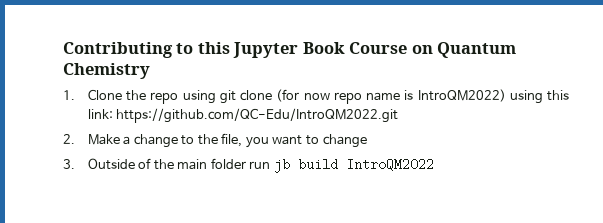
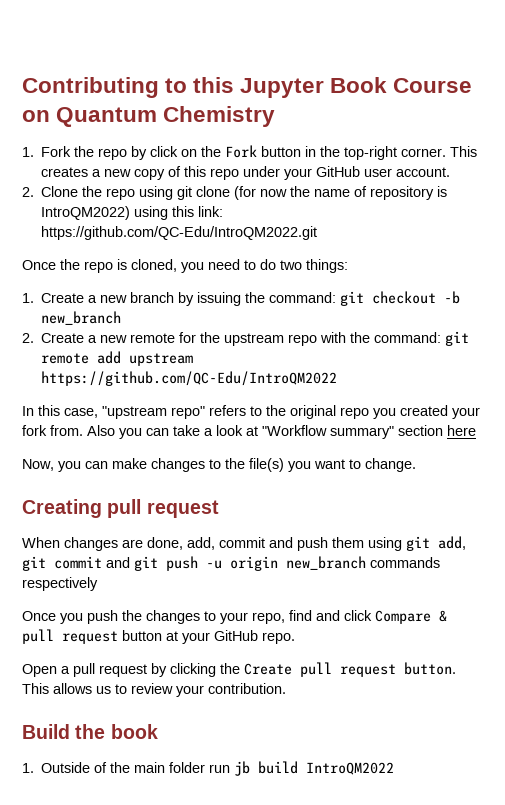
- 1. Clone the repo using git clone (for now repo name is IntroQM2022) using this link: https://github.com/QC-Edu/IntroQM2022.git
+ 1. Fork the repo by click on the Fork button in the top-right corner. This creates a new copy of this repo under your GitHub user account.
+ 2. Clone the repo using git clone (for now the name of repository is IntroQM2022) using this link: https://github.com/QC-Edu/IntroQM2022.git
- 2. Make a change to the file, you want to change
- 3. Outside of the main folder run jb build IntroQM2022
+ Once the repo is cloned, you need to do two things:
+ 1. Create a new branch by issuing the command: git checkout -b new_branch
+ 2. Create a new remote for the upstream repo with the command: git remote add upstream https://github.com/QC-Edu/IntroQM2022
+ In this case, "upstream repo" refers to the original repo you created your fork from. Also you can take a look at "Workflow summary" section here
+ Now, you can make changes to the file(s) you want to change.
+ Creating pull request
+ When changes are done, add, commit and push them using git add, git commit and git push -u origin new_branch commands respectively
+ Once you push the changes to your repo, find and click Compare & pull request button at your GitHub repo.
+ Open a pull request by clicking the Create pull request button. This allows us to review your contribution.
+ Build the book
+ 1. Outside of the main folder run jb build IntroQM2022

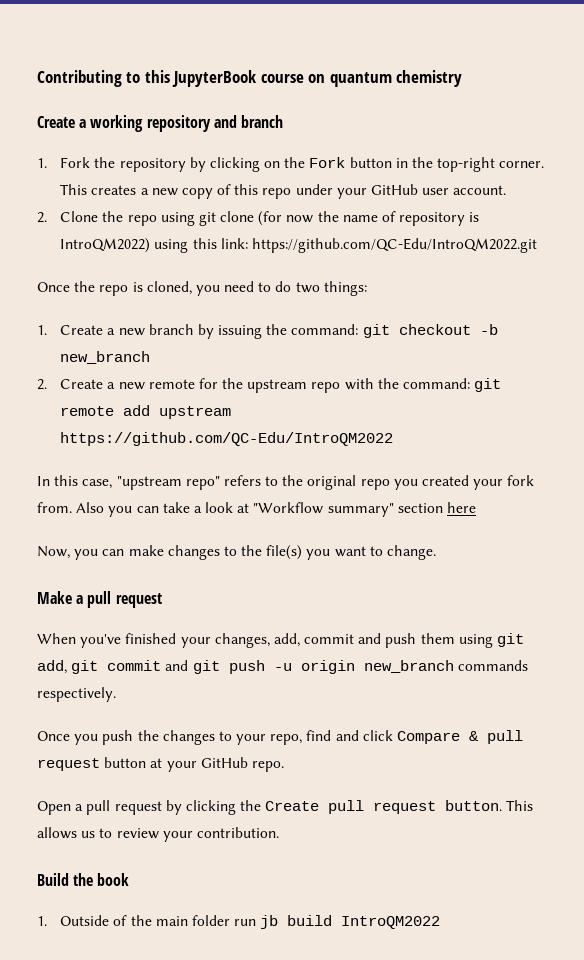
- Contributing to this Jupyter Book Course on Quantum Chemistry
+ Contributing to this JupyterBook course on quantum chemistry
+ Create a working repository and branch
- 1. Fork the repo by click on the Fork button in the top-right corner.
+ 1. Fork the repository by clicking on the Fork button in the top-right corner.
- Creating pull request
+ Make a pull request
- When changes are done, add, commit and push them using git add, git commit and git push -u origin new_branch commands respectively
+ When you've finished your changes, add, commit and push them using git add, git commit and git push -u origin new_branch commands respectively.

